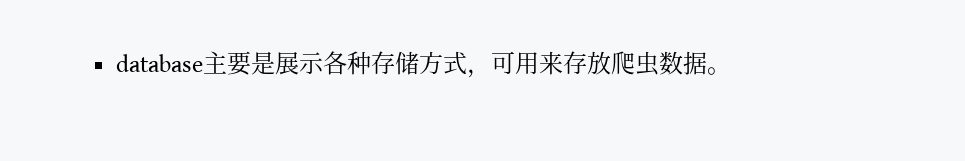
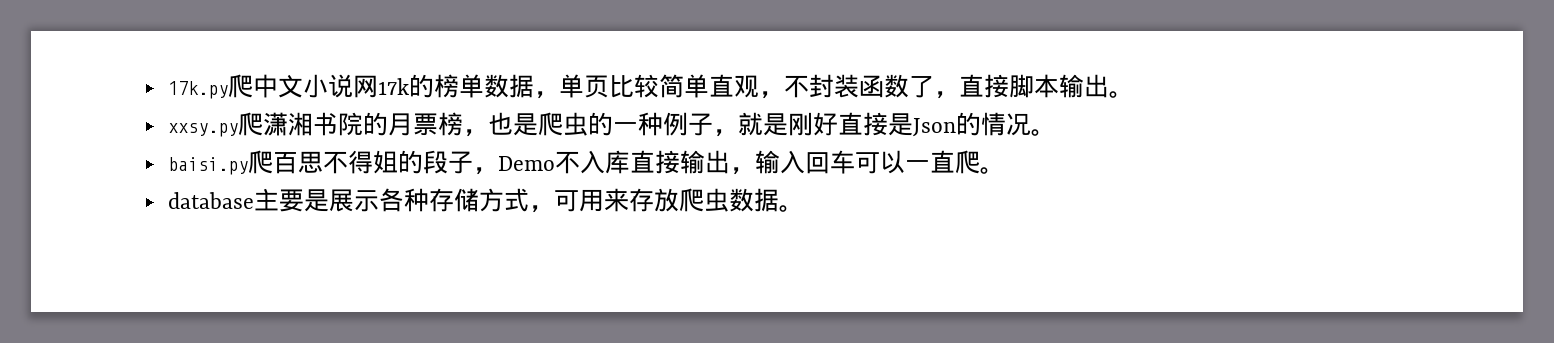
+ 17k.py爬中文小说网17k的榜单数据，单页比较简单直观，不封装函数了，直接脚本输出。
+ xxsy.py爬潇湘书院的月票榜，也是爬虫的一种例子，就是刚好直接是Json的情况。
+ baisi.py爬百思不得姐的段子，Demo不入库直接输出，输入回车可以一直爬。

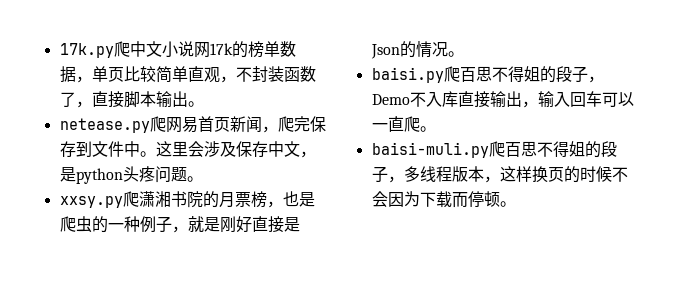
+ netease.py爬网易首页新闻，爬完保存到文件中。这里会涉及保存中文，是python头疼问题。
- database主要是展示各种存储方式，可用来存放爬虫数据。
+ baisi-muli.py爬百思不得姐的段子，多线程版本，这样换页的时候不会因为下载而停顿。

